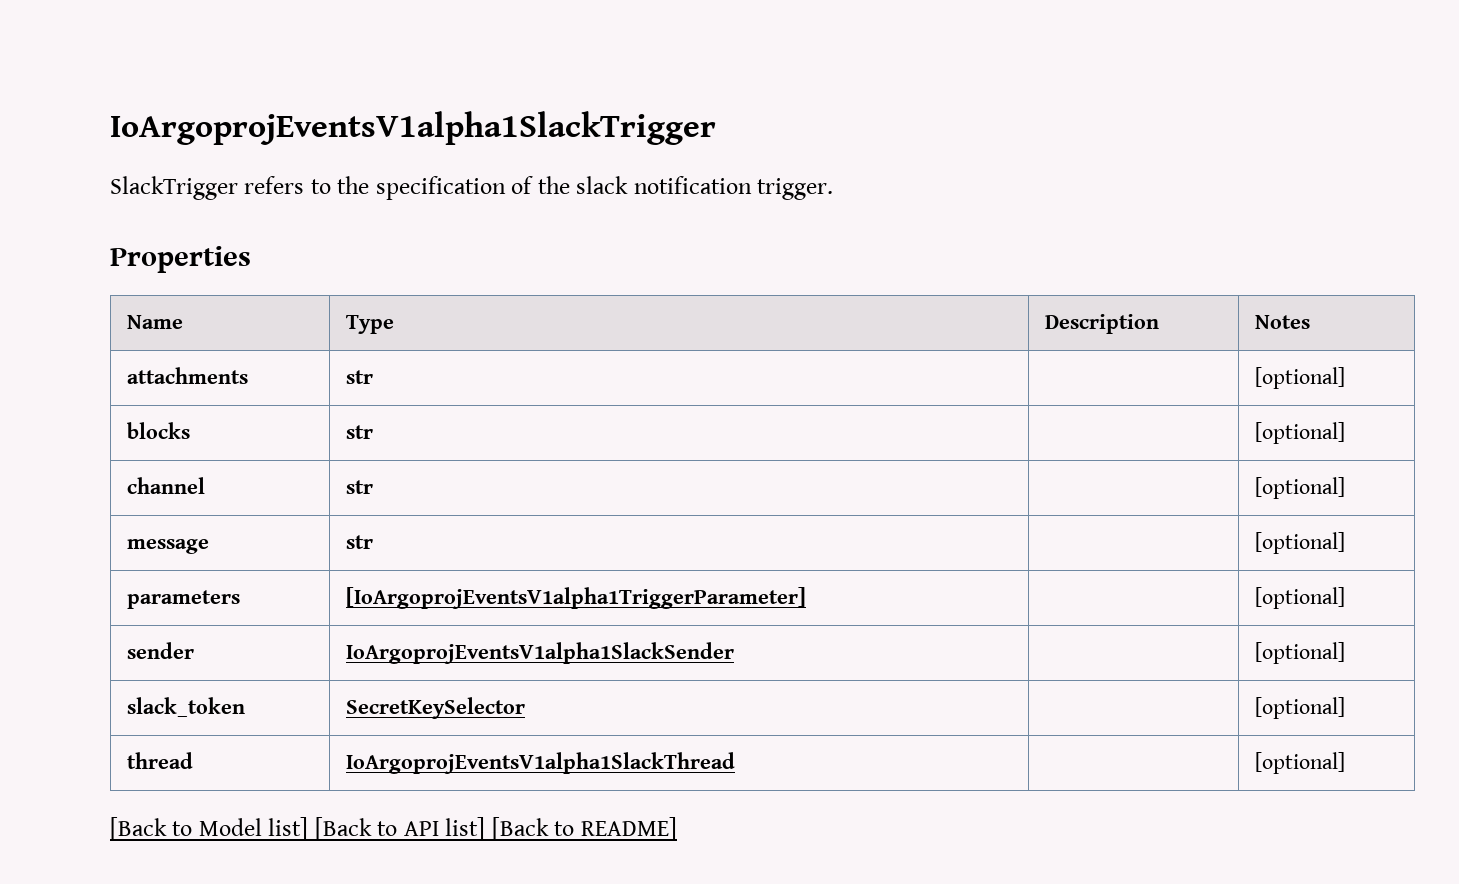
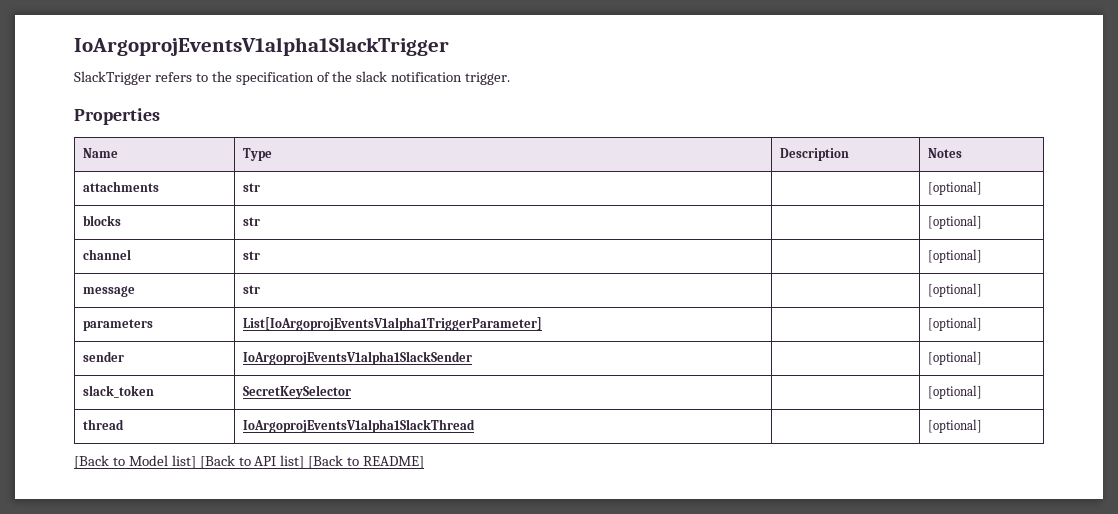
- parameters | [IoArgoprojEventsV1alpha1TriggerParameter] | | [optional]
+ parameters | List[IoArgoprojEventsV1alpha1TriggerParameter] | | [optional]

